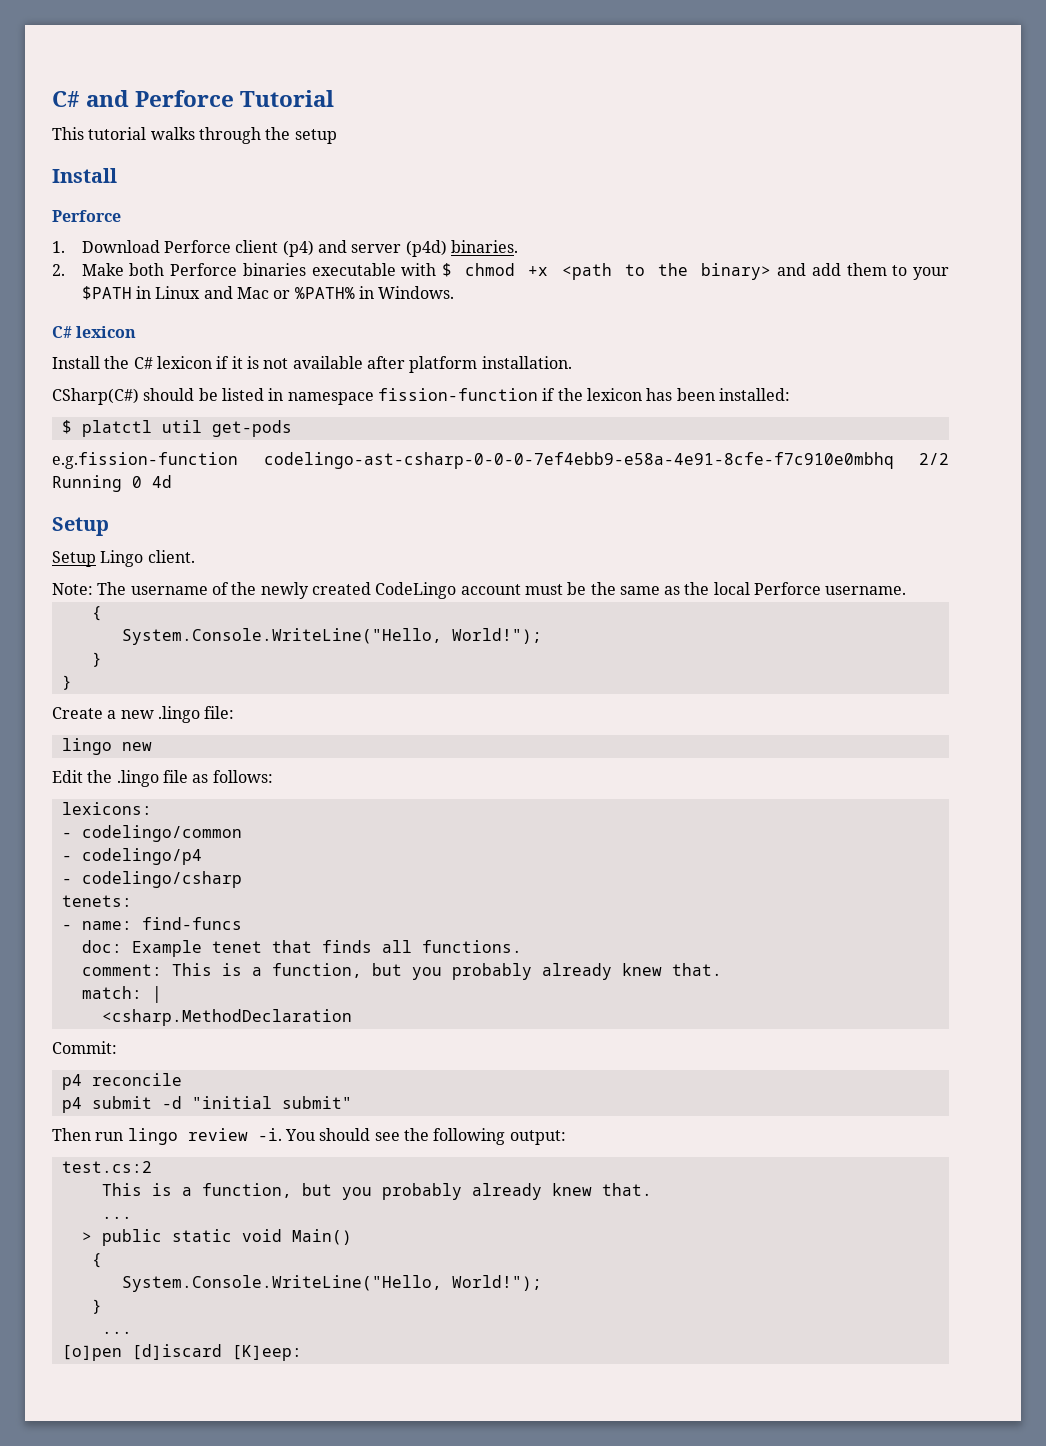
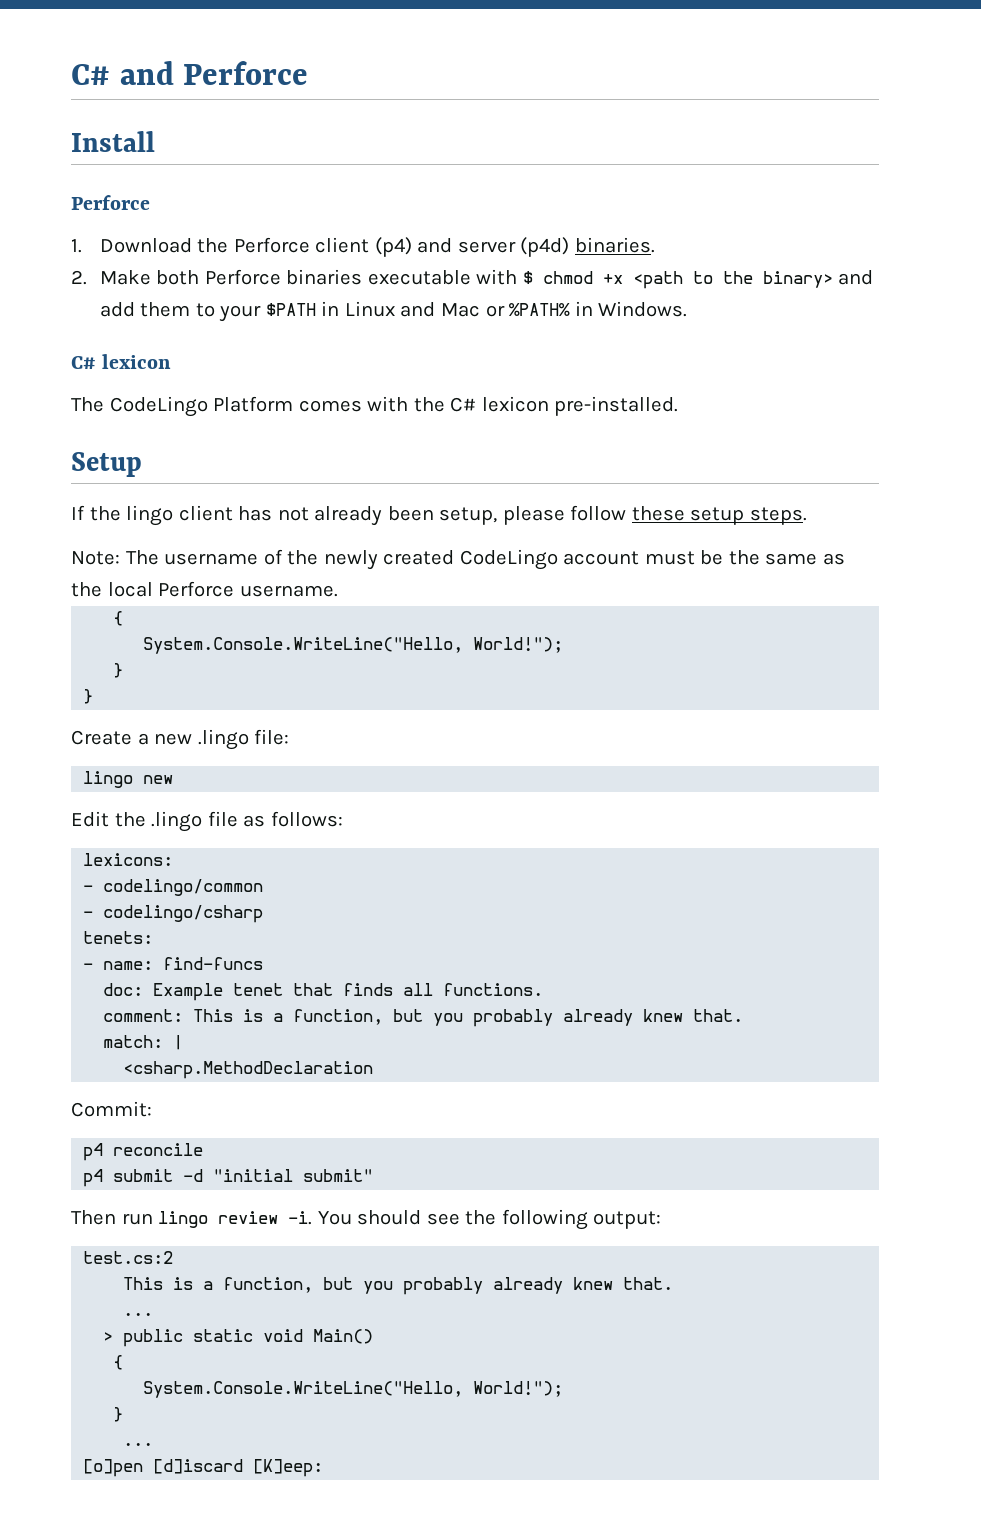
- C# and Perforce Tutorial
- This tutorial walks through the setup
+ C# and Perforce
- 1. Download Perforce client (p4) and server (p4d) binaries.
+ 1. Download the Perforce client (p4) and server (p4d) binaries.
- Install the C# lexicon if it is not available after platform installation.
- CSharp(C#) should be listed in namespace fission-function if the lexicon has been installed:
- $ platctl util get-pods
- e.g.fission-function codelingo-ast-csharp-0-0-0-7ef4ebb9-e58a-4e91-8cfe-f7c910e0mbhq 2/2 Running 0 4d
+ The CodeLingo Platform comes with the C# lexicon pre-installed.
  Setup
- Setup Lingo client.
+ If the lingo client has not already been setup, please follow these setup steps.
- - codelingo/p4

